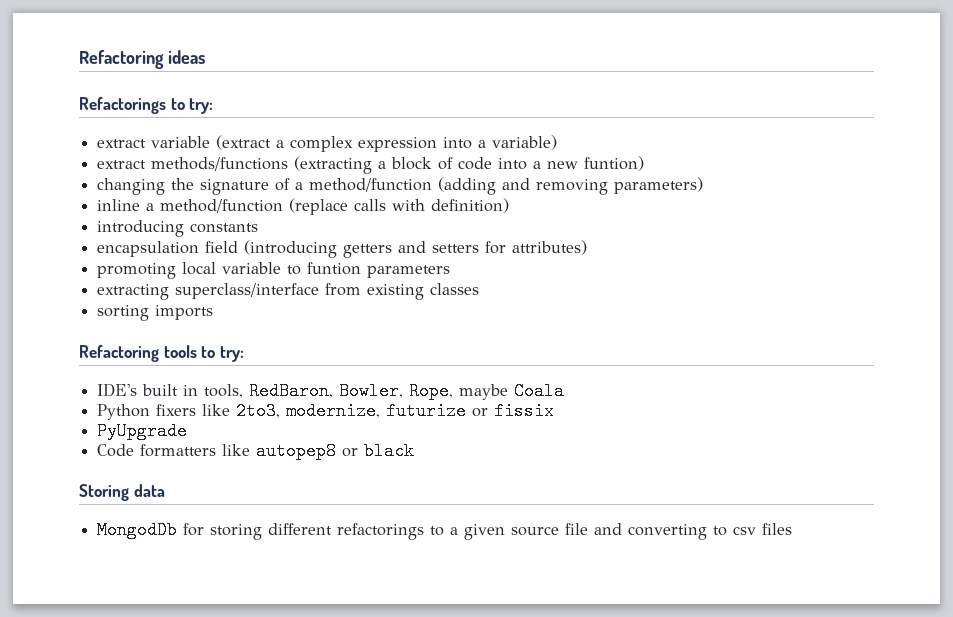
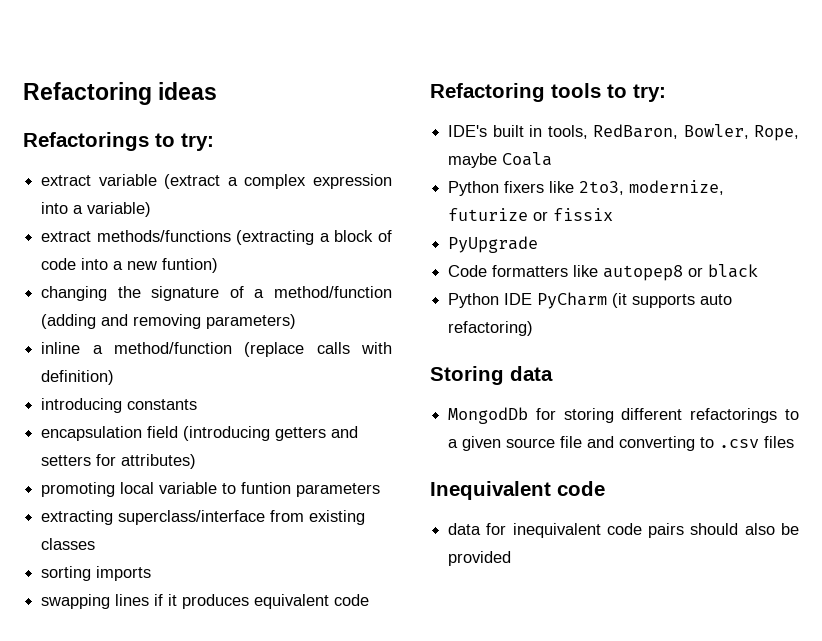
+ swapping lines if it produces equivalent code
+ Python IDE PyCharm (it supports auto refactoring)
- MongodDb for storing different refactorings to a given source file and converting to csv files
+ MongodDb for storing different refactorings to a given source file and converting to .csv files
+ Inequivalent code
+ data for inequivalent code pairs should also be provided

